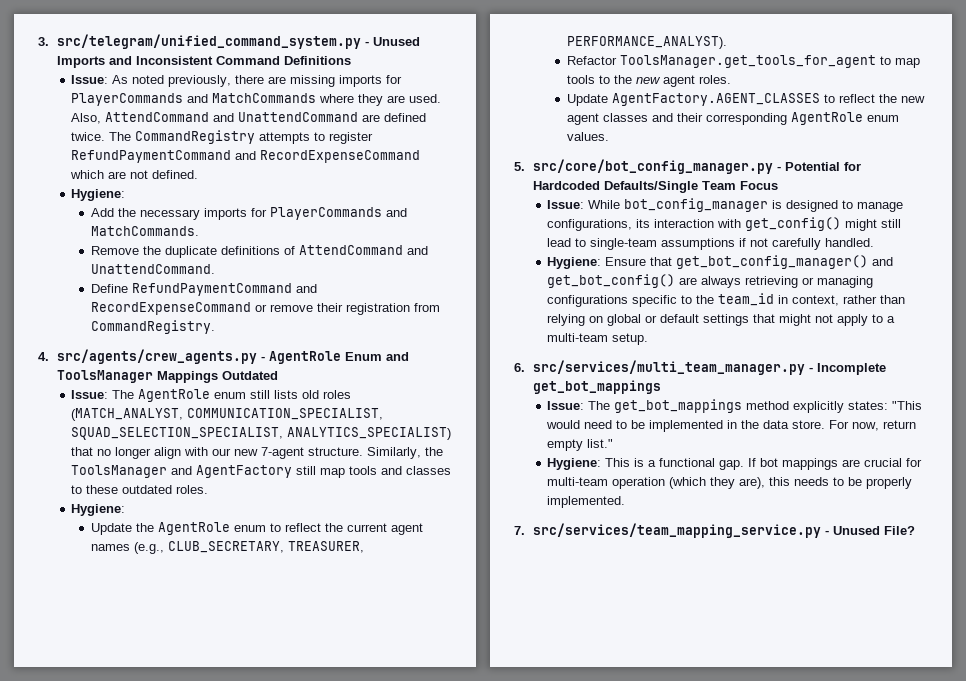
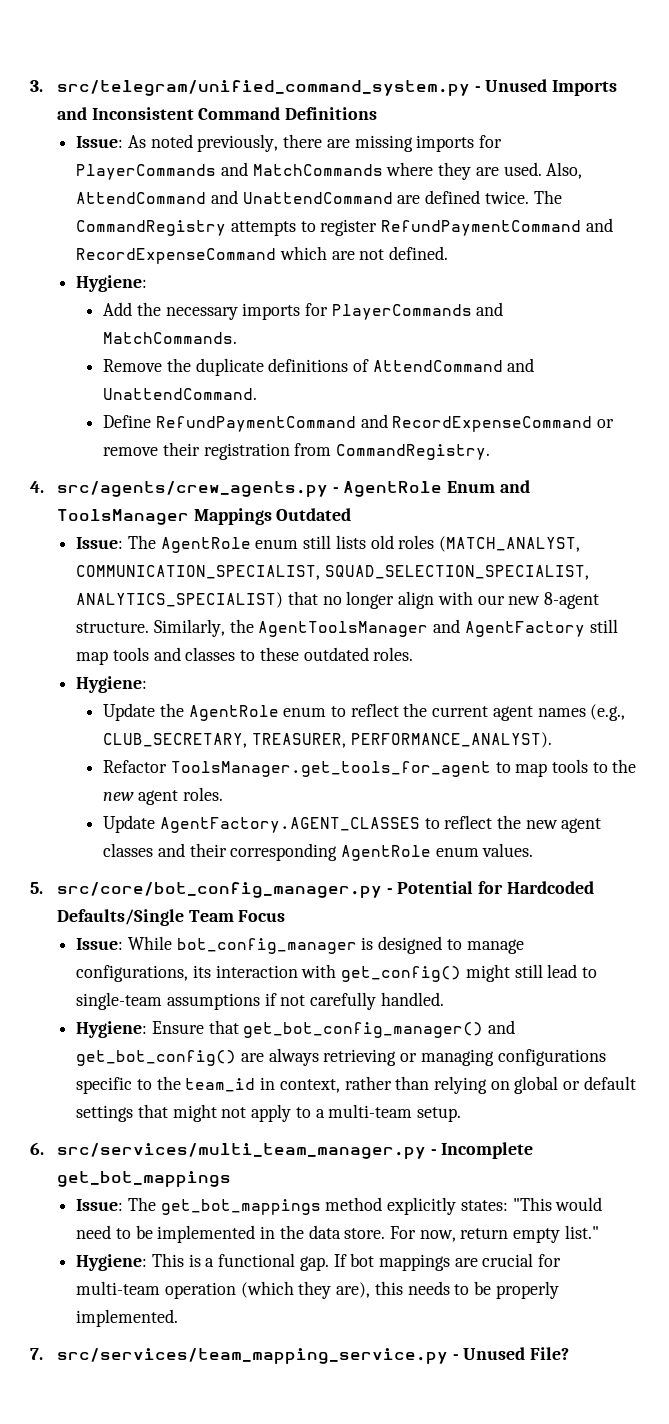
- Issue: The AgentRole enum still lists old roles (MATCH_ANALYST, COMMUNICATION_SPECIALIST, SQUAD_SELECTION_SPECIALIST, ANALYTICS_SPECIALIST) that no longer align with our new 7-agent structure.
+ Issue: The AgentRole enum still lists old roles (MATCH_ANALYST, COMMUNICATION_SPECIALIST, SQUAD_SELECTION_SPECIALIST, ANALYTICS_SPECIALIST) that no longer align with our new 8-agent structure.
- Similarly, the ToolsManager and AgentFactory still map tools and classes to these outdated roles.
+ Similarly, the AgentToolsManager and AgentFactory still map tools and classes to these outdated roles.

